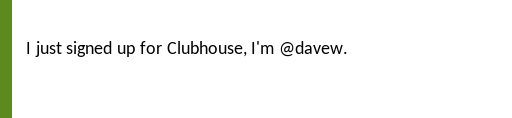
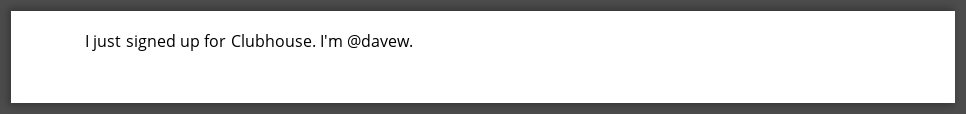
- I just signed up for Clubhouse, I'm @davew.
+ I just signed up for Clubhouse. I'm @davew.

